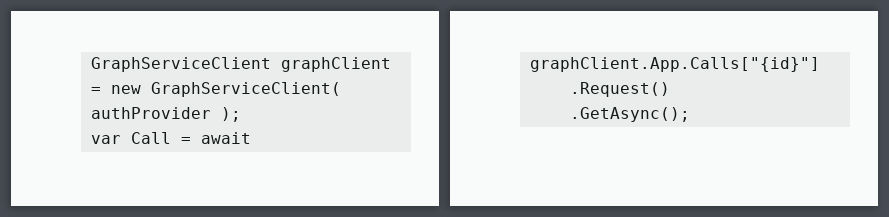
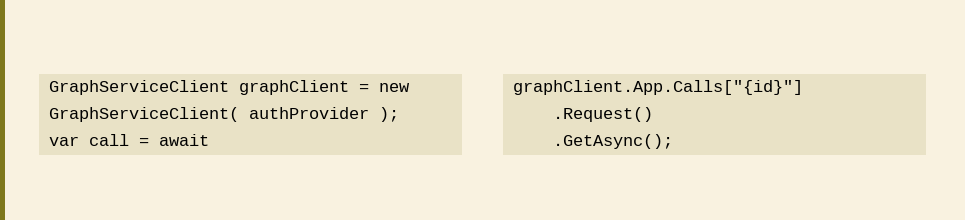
- var Call = await graphClient.App.Calls["{id}"]
+ var call = await graphClient.App.Calls["{id}"]

